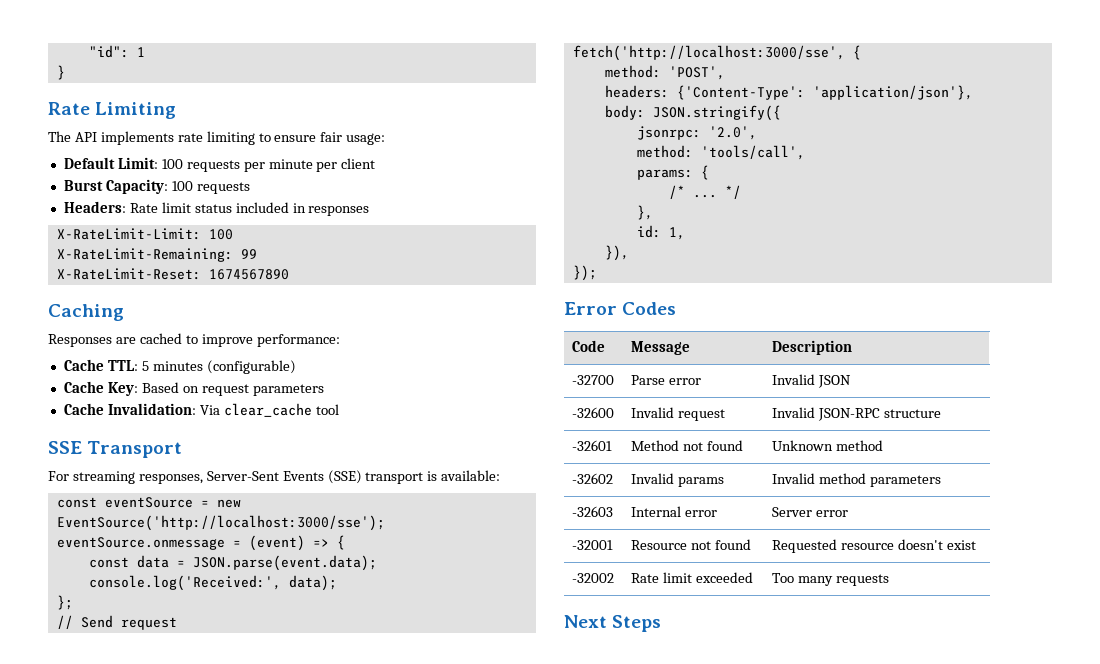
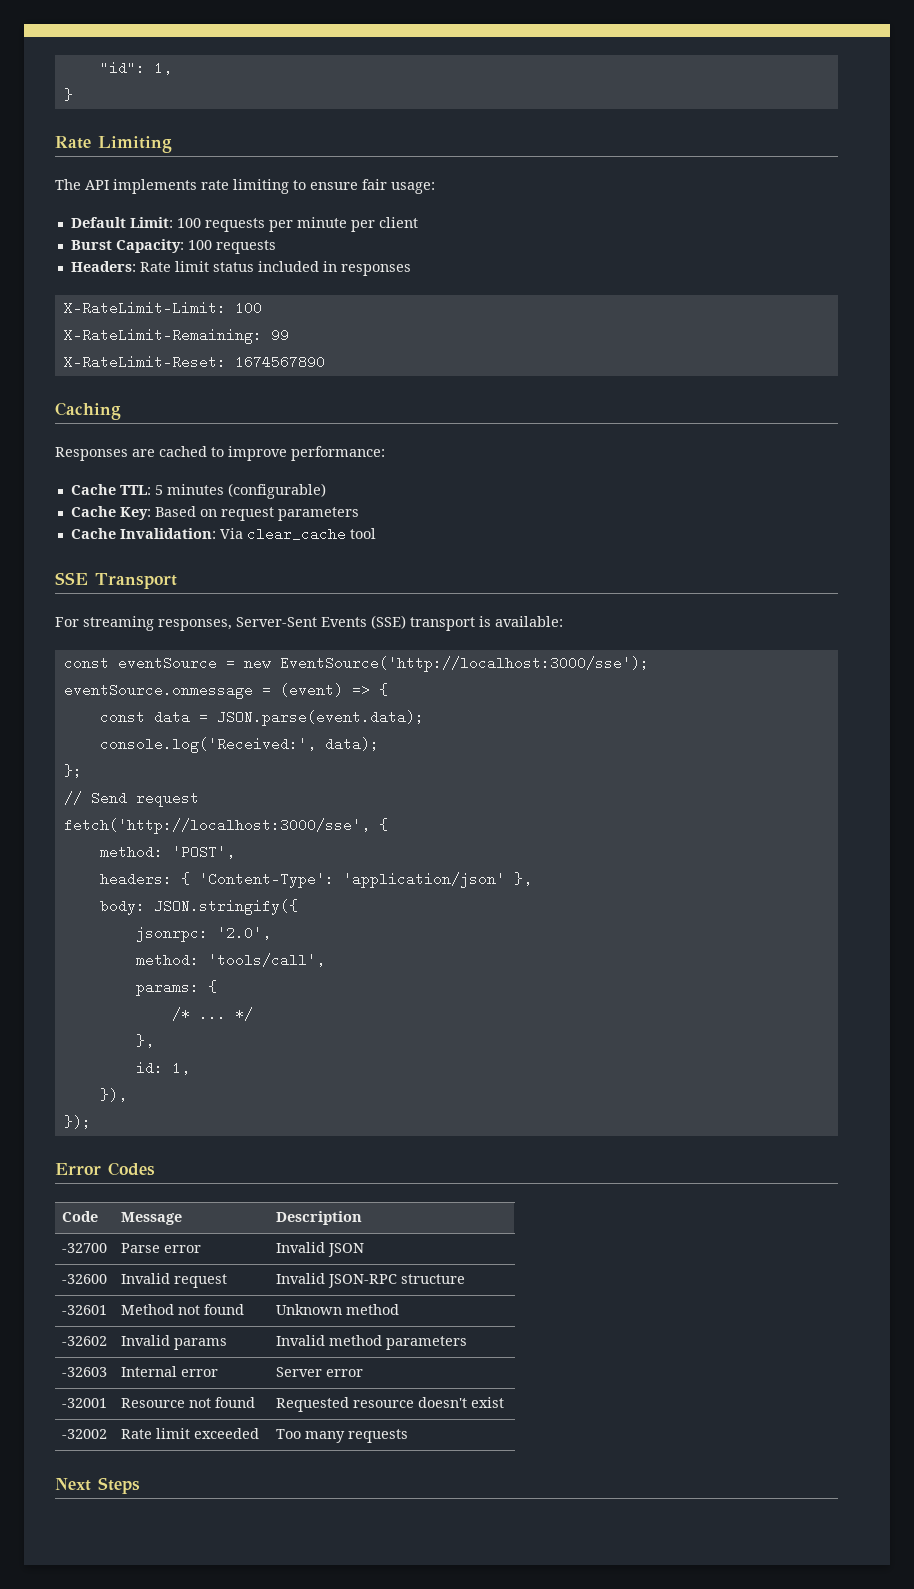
- "id": 1
+ "id": 1,
- headers: {'Content-Type': 'application/json'},
+ headers: { 'Content-Type': 'application/json' },

